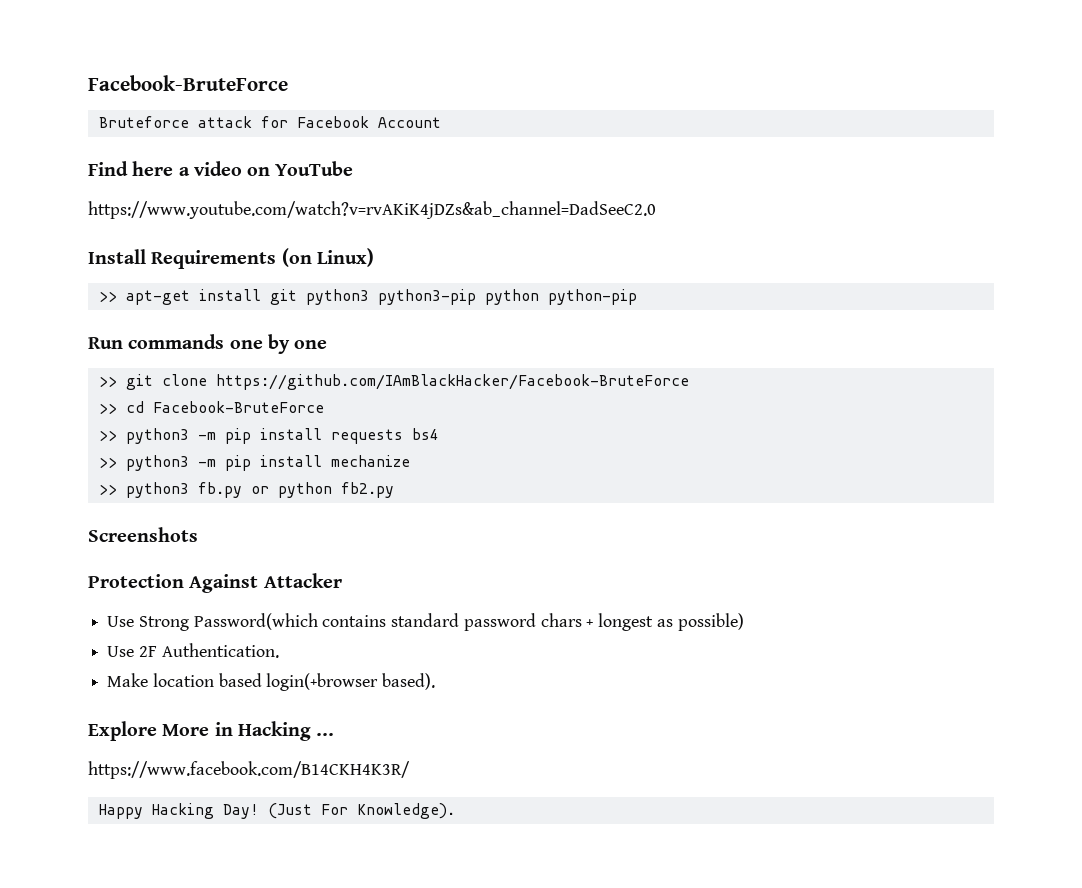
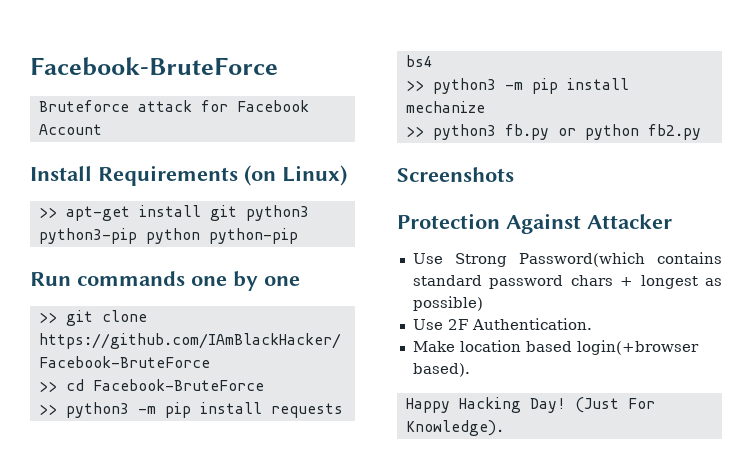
- Find here a video on YouTube
- https://www.youtube.com/watch?v=rvAKiK4jDZs&ab_channel=DadSeeC2.0
- Explore More in Hacking ...
- https://www.facebook.com/B14CKH4K3R/

